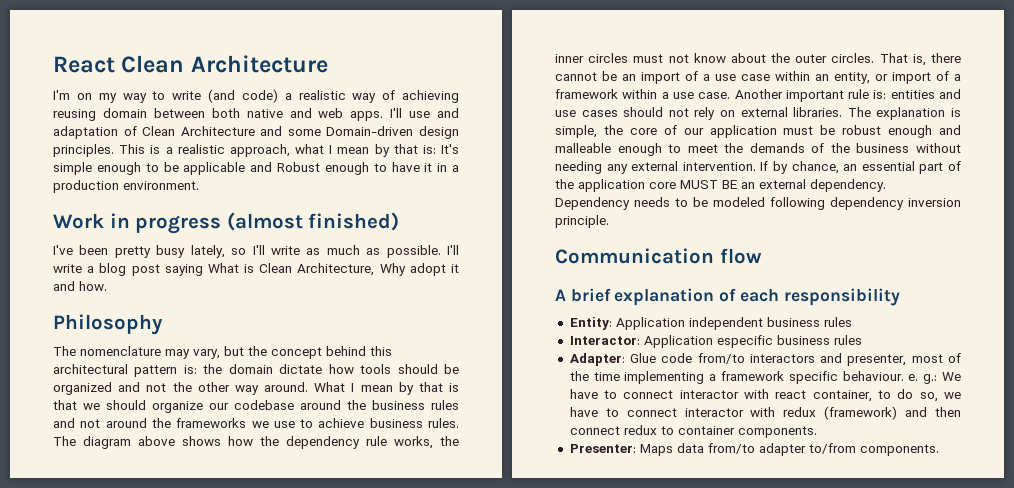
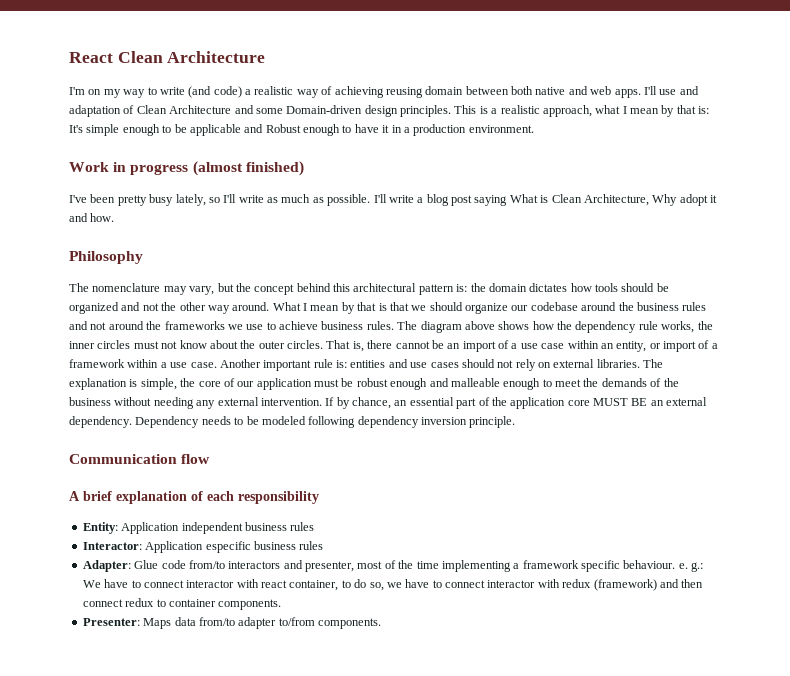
- The nomenclature may vary, but the concept behind this architectural pattern is: the domain dictate how tools should be organized and not the other way around.
+ The nomenclature may vary, but the concept behind this architectural pattern is: the domain dictates how tools should be organized and not the other way around.

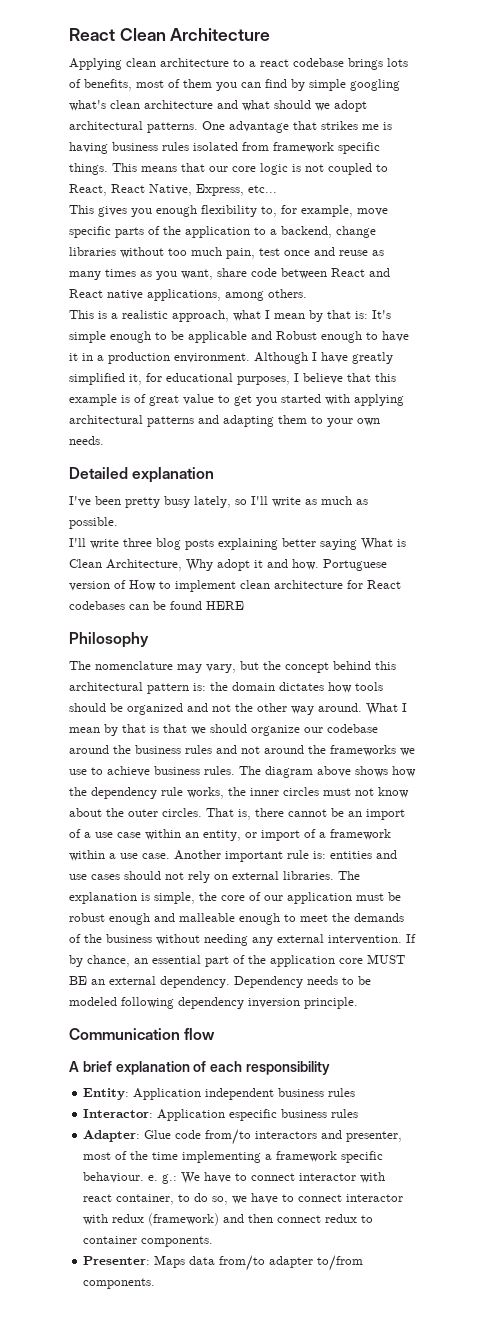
- I'm on my way to write (and code) a realistic way of achieving reusing domain between both native and web apps. I'll use and adaptation of Clean Architecture and some Domain-driven design principles. This is a realistic approach, what I mean by that is: It's simple enough to be applicable and Robust enough to have it in a production environment.
- Work in progress (almost finished)
+ Applying clean architecture to a react codebase brings lots of benefits, most of them you can find by simple googling what's clean architecture and what should we adopt architectural patterns. One advantage that strikes me is having business rules isolated from framework specific things. This means that our core logic is not coupled to React, React Native, Express, etc...
+ This gives you enough flexibility to, for example, move specific parts of the application to a backend, change libraries without too much pain, test once and reuse as many times as you want, share code between React and React native applications, among others.
+ This is a realistic approach, what I mean by that is: It's simple enough to be applicable and Robust enough to have it in a production environment. Although I have greatly simplified it, for educational purposes, I believe that this example is of great value to get you started with applying architectural patterns and adapting them to your own needs.
+ Detailed explanation
- I've been pretty busy lately, so I'll write as much as possible. I'll write a blog post saying What is Clean Architecture, Why adopt it and how.
+ I've been pretty busy lately, so I'll write as much as possible.
+ I'll write three blog posts explaining better saying What is Clean Architecture, Why adopt it and how. Portuguese version of How to implement clean architecture for React codebases can be found HERE

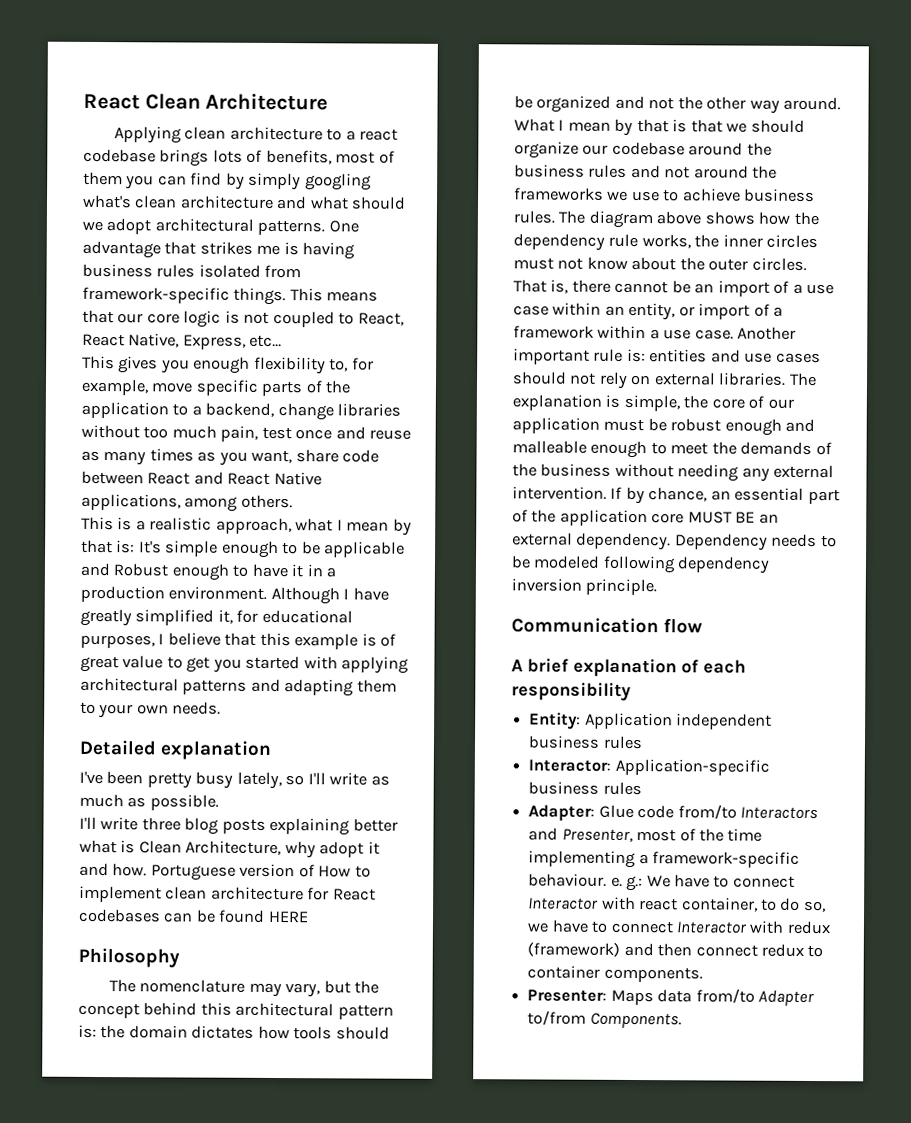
- Applying clean architecture to a react codebase brings lots of benefits, most of them you can find by simple googling what's clean architecture and what should we adopt architectural patterns.
+ Applying clean architecture to a react codebase brings lots of benefits, most of them you can find by simply googling what's clean architecture and what should we adopt architectural patterns.
- One advantage that strikes me is having business rules isolated from framework specific things.
+ One advantage that strikes me is having business rules isolated from framework-specific things.
- This gives you enough flexibility to, for example, move specific parts of the application to a backend, change libraries without too much pain, test once and reuse as many times as you want, share code between React and React native applications, among others.
+ This gives you enough flexibility to, for example, move specific parts of the application to a backend, change libraries without too much pain, test once and reuse as many times as you want, share code between React and React Native applications, among others.
- I'll write three blog posts explaining better saying What is Clean Architecture, Why adopt it and how.
+ I'll write three blog posts explaining better what is Clean Architecture, why adopt it and how.
- Interactor: Application especific business rules
+ Interactor: Application-specific business rules
- Adapter: Glue code from/to interactors and presenter, most of the time implementing a framework specific behaviour. e. g.: We have to connect interactor with react container, to do so, we have to connect interactor with redux (framework) and then connect redux to container components.
+ Adapter: Glue code from/to Interactors and Presenter, most of the time implementing a framework-specific behaviour. e. g.: We have to connect Interactor with react container, to do so, we have to connect Interactor with redux (framework) and then connect redux to container components.
- Presenter: Maps data from/to adapter to/from components.
+ Presenter: Maps data from/to Adapter to/from Components.

